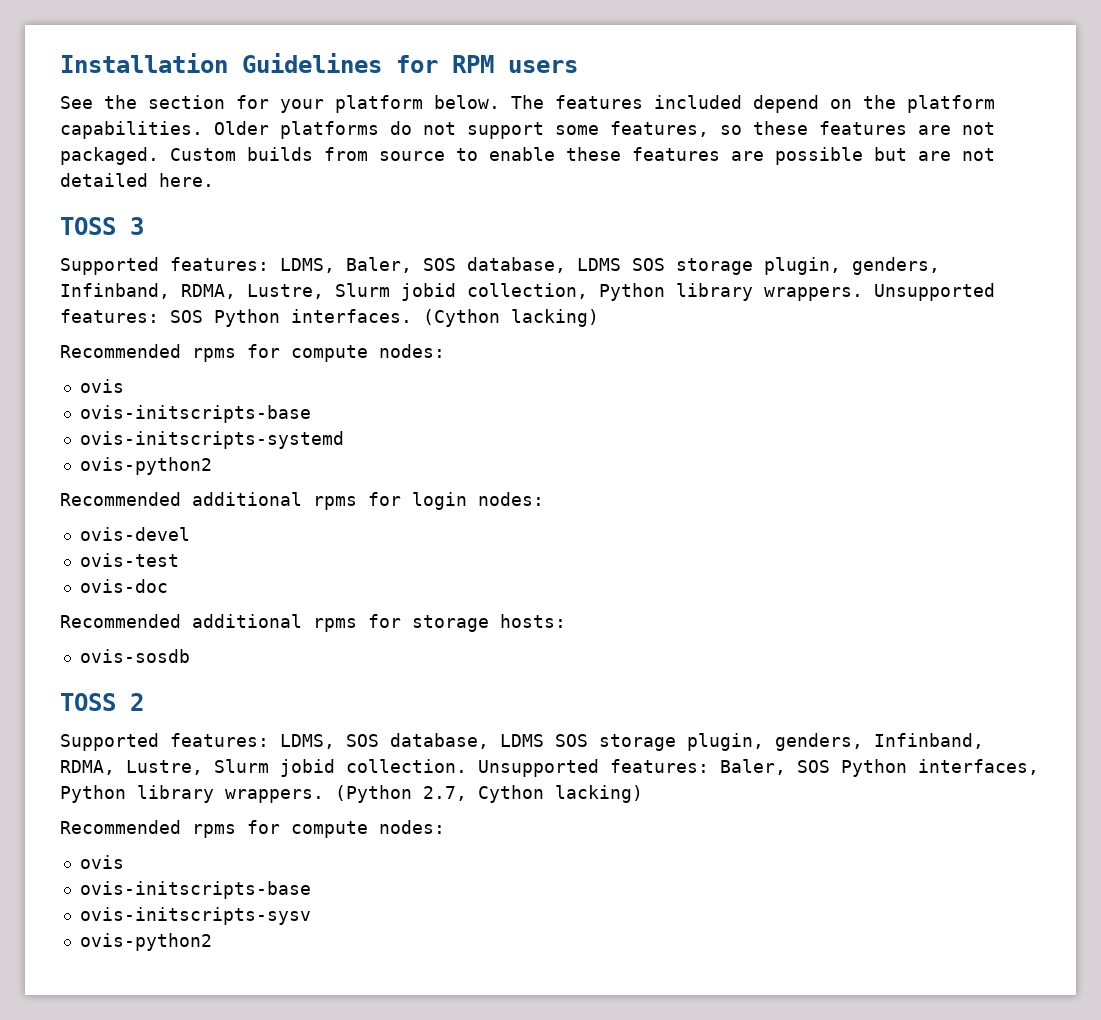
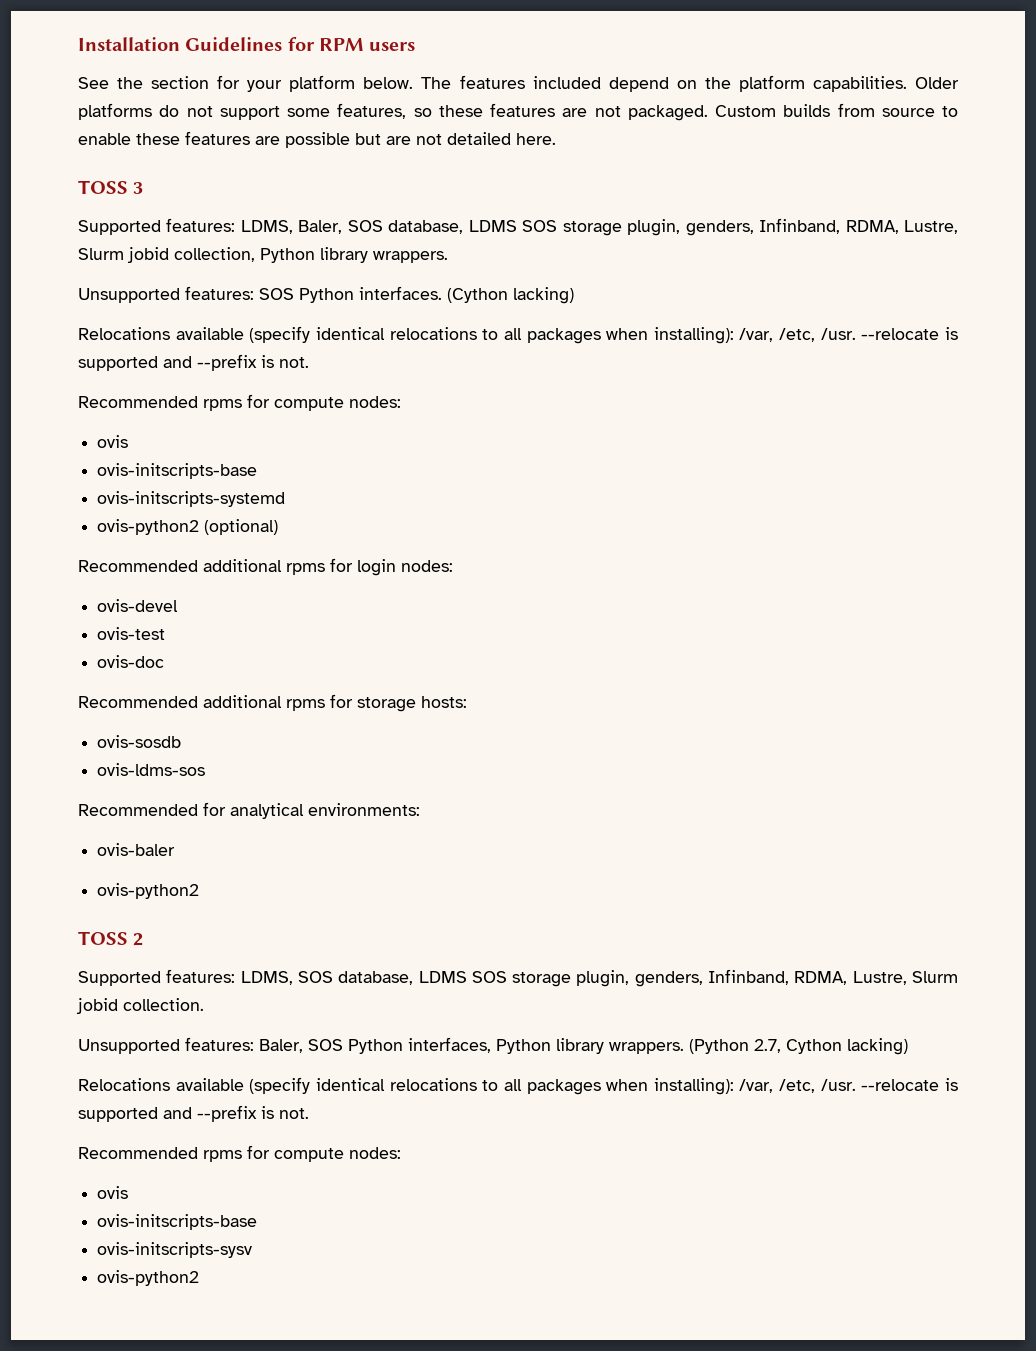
- Supported features: LDMS, Baler, SOS database, LDMS SOS storage plugin, genders, Infinband, RDMA, Lustre, Slurm jobid collection, Python library wrappers. Unsupported features: SOS Python interfaces.
+ Supported features: LDMS, Baler, SOS database, LDMS SOS storage plugin, genders, Infinband, RDMA, Lustre, Slurm jobid collection, Python library wrappers.
+ Unsupported features: SOS Python interfaces.
  (Cython lacking)
+ Relocations available (specify identical relocations to all packages when installing): /var, /etc, /usr. --relocate is supported and --prefix is not.
  ovis-initscripts-systemd
- ovis-python2
+ ovis-python2 (optional)
+ ovis-ldms-sos
+ Recommended for analytical environments:
+ ovis-baler
+ ovis-python2
- Supported features: LDMS, SOS database, LDMS SOS storage plugin, genders, Infinband, RDMA, Lustre, Slurm jobid collection. Unsupported features: Baler, SOS Python interfaces, Python library wrappers.
+ Supported features: LDMS, SOS database, LDMS SOS storage plugin, genders, Infinband, RDMA, Lustre, Slurm jobid collection.
+ Unsupported features: Baler, SOS Python interfaces, Python library wrappers.
  (Python 2.7, Cython lacking)
+ Relocations available (specify identical relocations to all packages when installing): /var, /etc, /usr. --relocate is supported and --prefix is not.

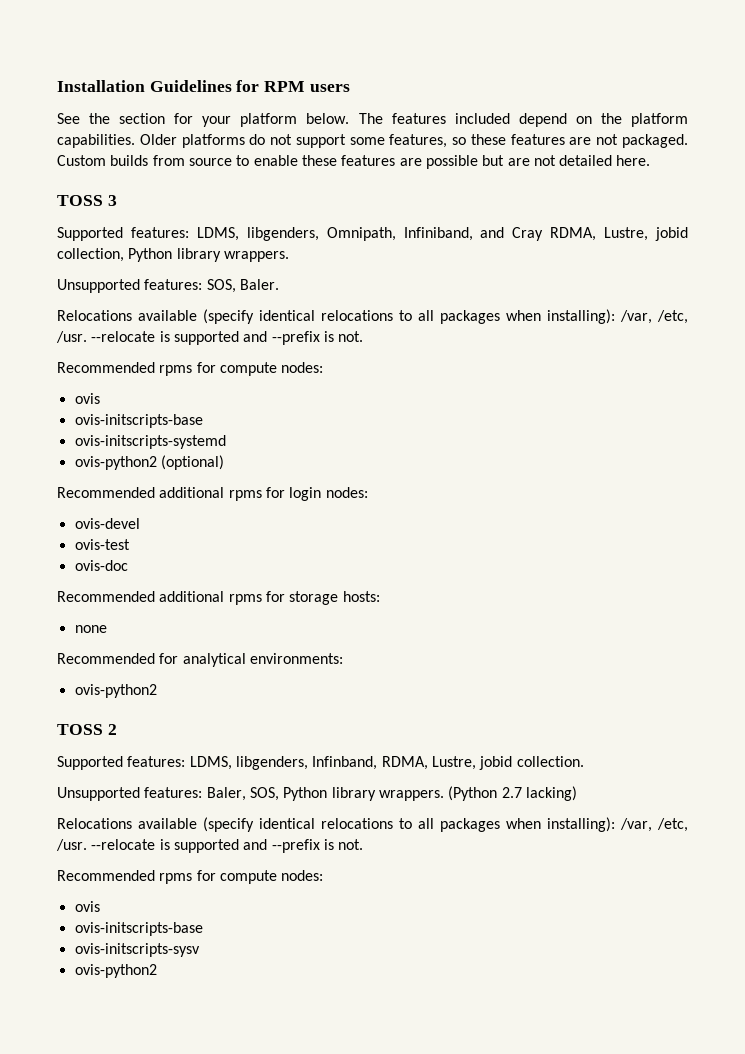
- Supported features: LDMS, Baler, SOS database, LDMS SOS storage plugin, genders, Infinband, RDMA, Lustre, Slurm jobid collection, Python library wrappers.
+ Supported features: LDMS, libgenders, Omnipath, Infiniband, and Cray RDMA, Lustre, jobid collection, Python library wrappers.
- Unsupported features: SOS Python interfaces. (Cython lacking)
+ Unsupported features: SOS, Baler.
- ovis-sosdb
- ovis-ldms-sos
+ none
- ovis-baler
- Supported features: LDMS, SOS database, LDMS SOS storage plugin, genders, Infinband, RDMA, Lustre, Slurm jobid collection.
+ Supported features: LDMS, libgenders, Infinband, RDMA, Lustre, jobid collection.
- Unsupported features: Baler, SOS Python interfaces, Python library wrappers.
+ Unsupported features: Baler, SOS, Python library wrappers.
- (Python 2.7, Cython lacking)
+ (Python 2.7 lacking)

